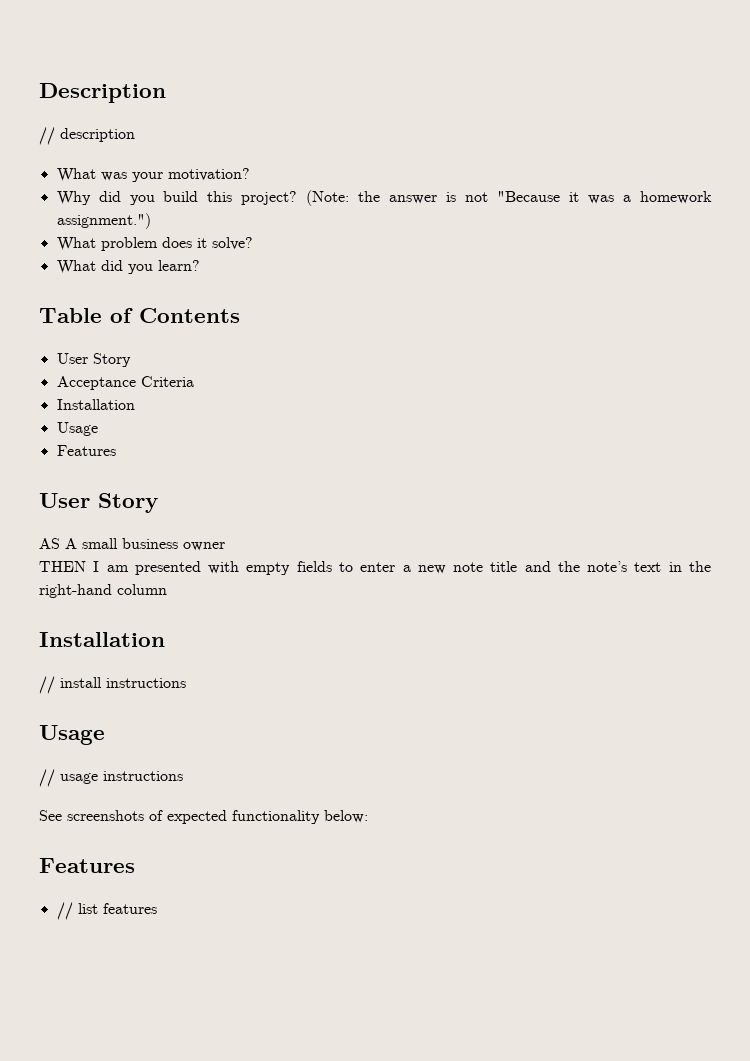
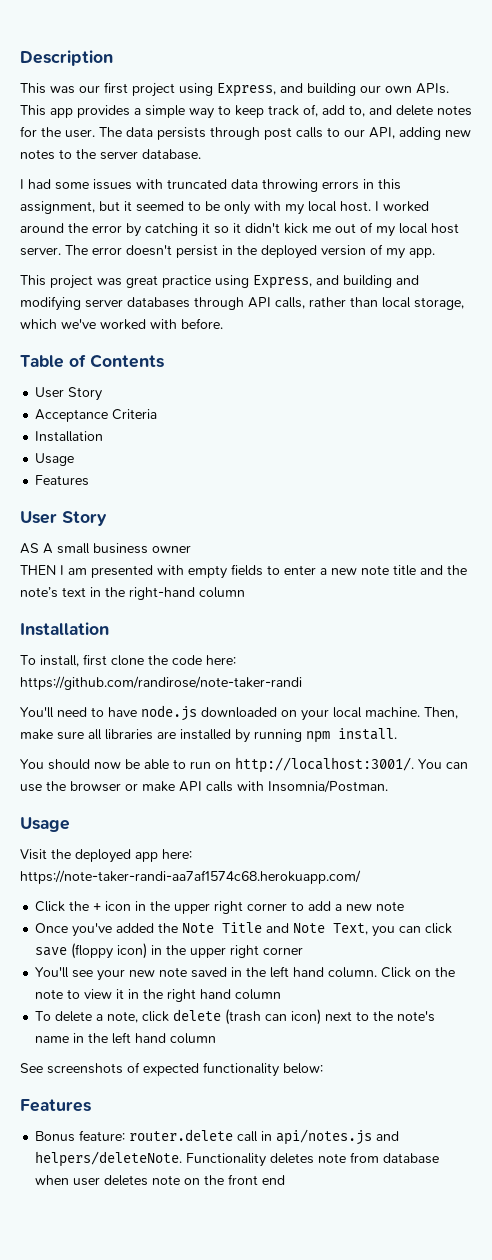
- // description
- What was your motivation?
- Why did you build this project? (Note: the answer is not "Because it was a homework assignment.")
- What problem does it solve?
- What did you learn?
+ This was our first project using Express, and building our own APIs. This app provides a simple way to keep track of, add to, and delete notes for the user. The data persists through post calls to our API, adding new notes to the server database.
+ I had some issues with truncated data throwing errors in this assignment, but it seemed to be only with my local host. I worked around the error by catching it so it didn't kick me out of my local host server. The error doesn't persist in the deployed version of my app.
+ This project was great practice using Express, and building and modifying server databases through API calls, rather than local storage, which we've worked with before.
- // install instructions
+ To install, first clone the code here: https://github.com/randirose/note-taker-randi
+ You'll need to have node.js downloaded on your local machine. Then, make sure all libraries are installed by running npm install.
+ You should now be able to run on http://localhost:3001/. You can use the browser or make API calls with Insomnia/Postman.
  Usage
- // usage instructions
+ Visit the deployed app here: https://note-taker-randi-aa7af1574c68.herokuapp.com/
+ Click the + icon in the upper right corner to add a new note
+ Once you've added the Note Title and Note Text, you can click save (floppy icon) in the upper right corner
+ You'll see your new note saved in the left hand column. Click on the note to view it in the right hand column
+ To delete a note, click delete (trash can icon) next to the note's name in the left hand column
- // list features
+ Bonus feature: router.delete call in api/notes.js and helpers/deleteNote. Functionality deletes note from database when user deletes note on the front end

